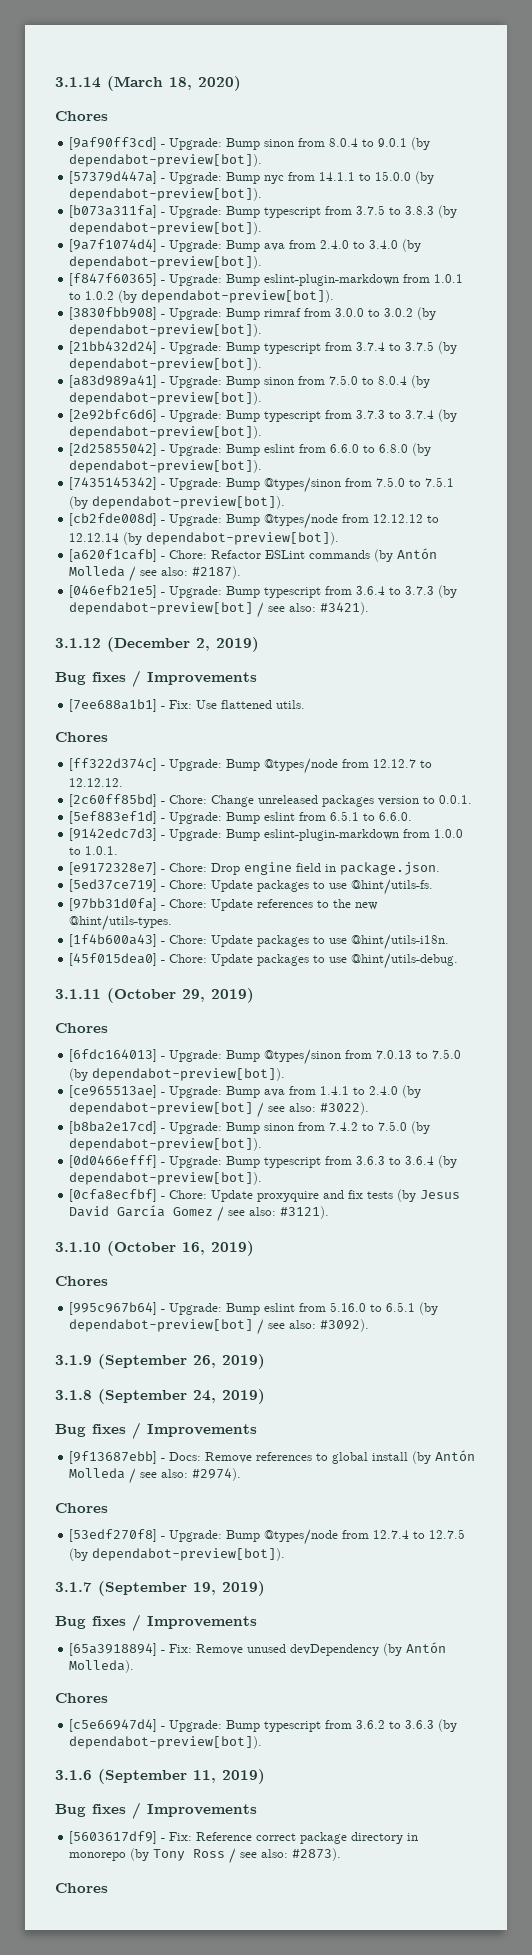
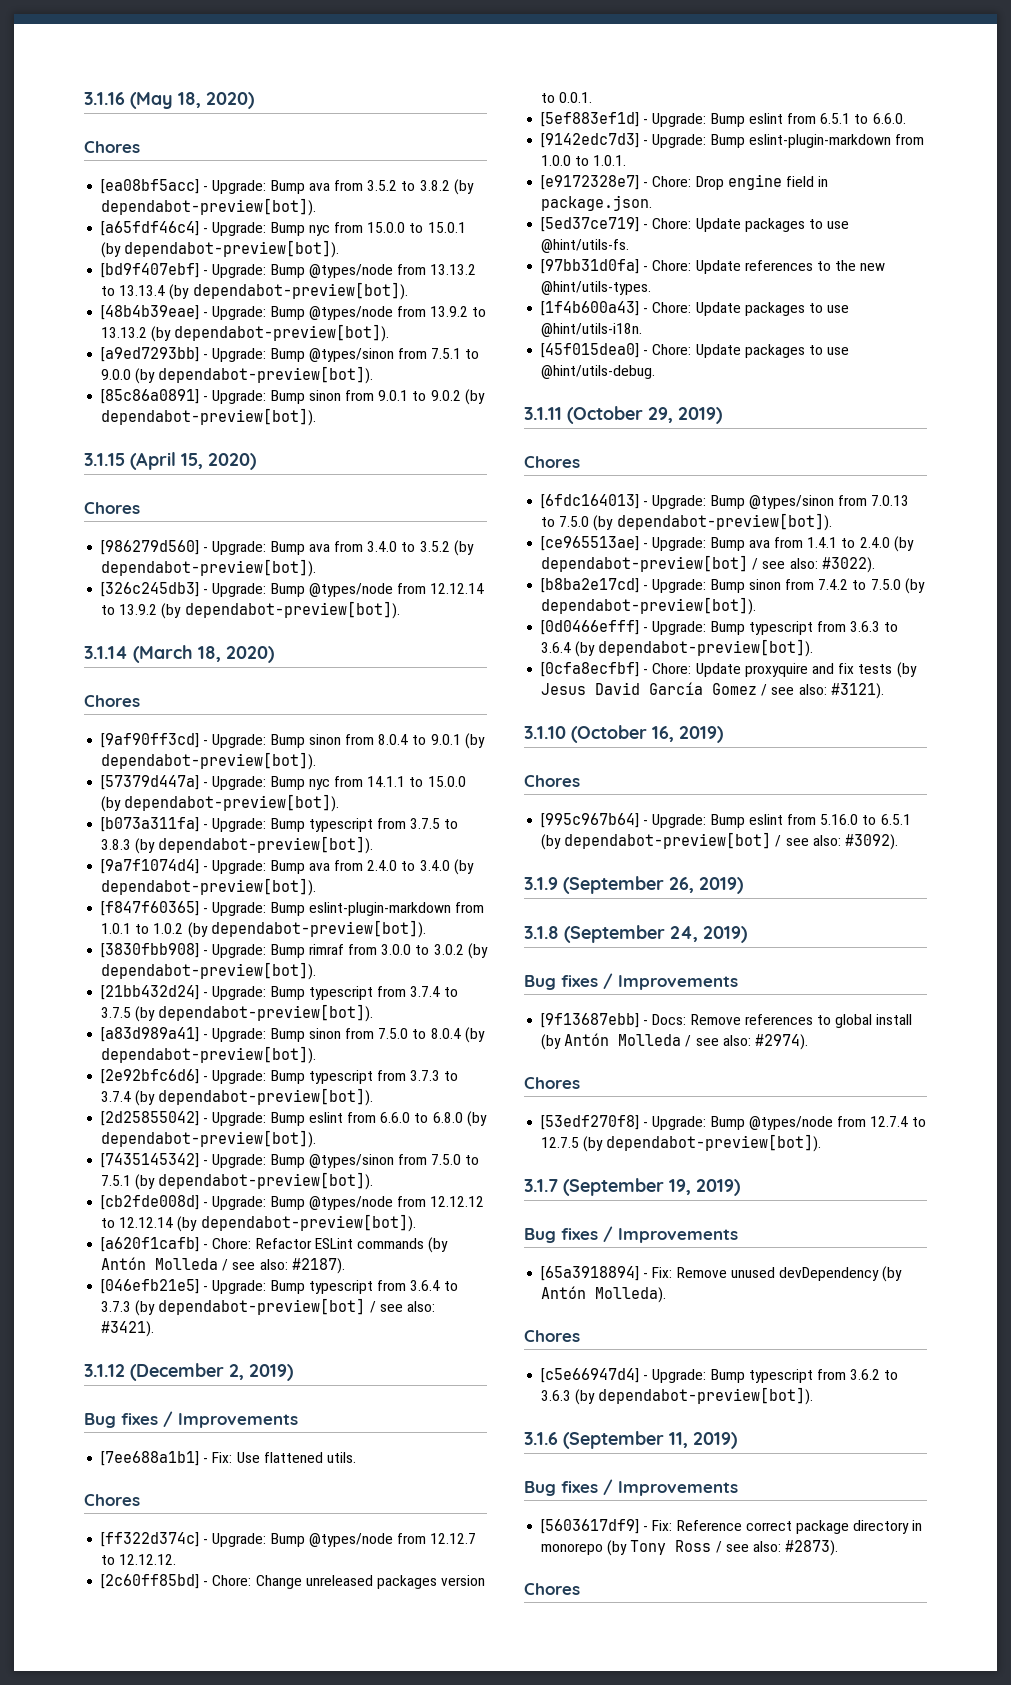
+ 3.1.16 (May 18, 2020)
+ Chores
+ [ea08bf5acc] - Upgrade: Bump ava from 3.5.2 to 3.8.2 (by dependabot-preview[bot]).
+ [a65fdf46c4] - Upgrade: Bump nyc from 15.0.0 to 15.0.1 (by dependabot-preview[bot]).
+ [bd9f407ebf] - Upgrade: Bump @types/node from 13.13.2 to 13.13.4 (by dependabot-preview[bot]).
+ [48b4b39eae] - Upgrade: Bump @types/node from 13.9.2 to 13.13.2 (by dependabot-preview[bot]).
+ [a9ed7293bb] - Upgrade: Bump @types/sinon from 7.5.1 to 9.0.0 (by dependabot-preview[bot]).
+ [85c86a0891] - Upgrade: Bump sinon from 9.0.1 to 9.0.2 (by dependabot-preview[bot]).
+ 3.1.15 (April 15, 2020)
+ Chores
+ [986279d560] - Upgrade: Bump ava from 3.4.0 to 3.5.2 (by dependabot-preview[bot]).
+ [326c245db3] - Upgrade: Bump @types/node from 12.12.14 to 13.9.2 (by dependabot-preview[bot]).

